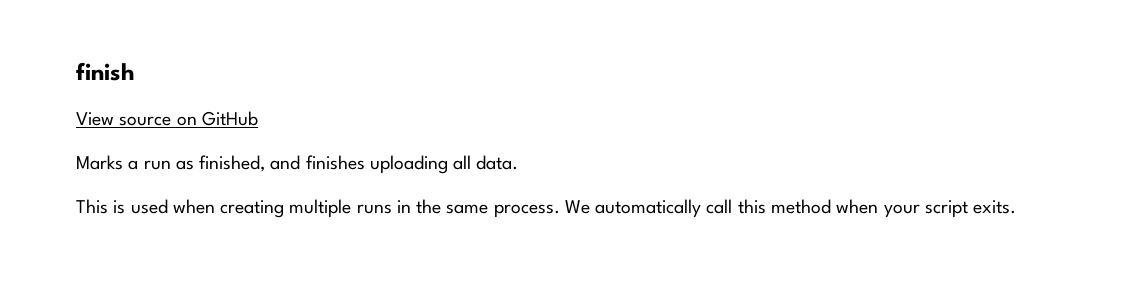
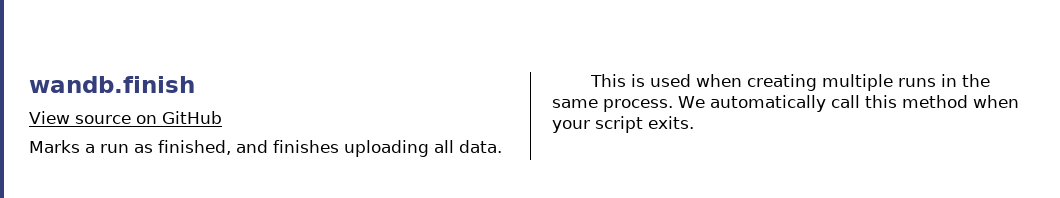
- finish
+ wandb.finish

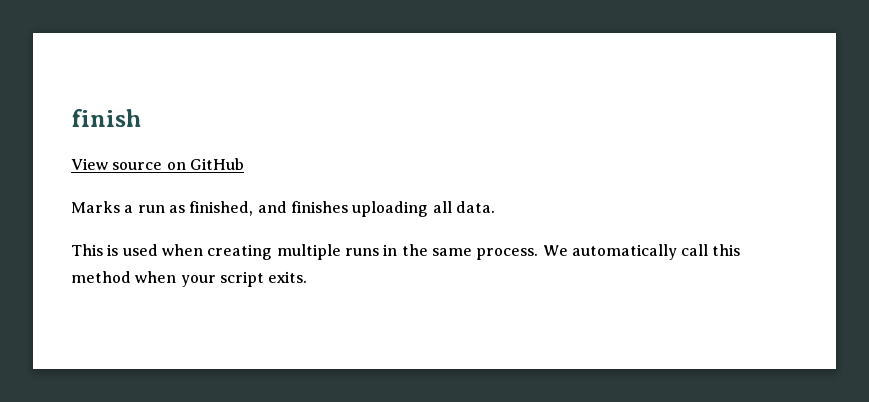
- wandb.finish
+ finish

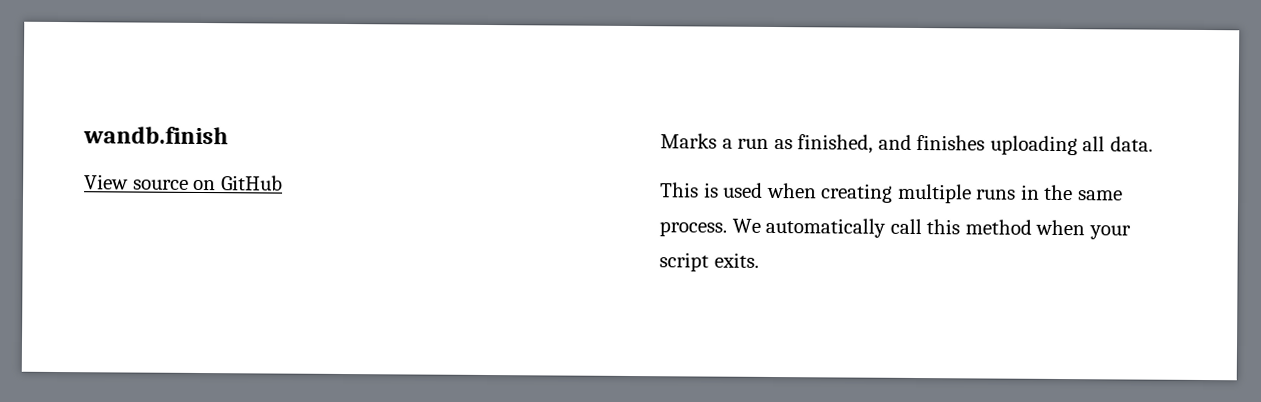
- finish
+ wandb.finish

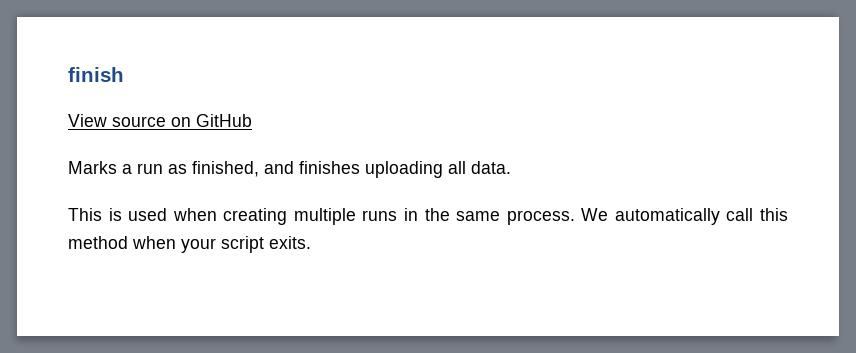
- wandb.finish
+ finish

